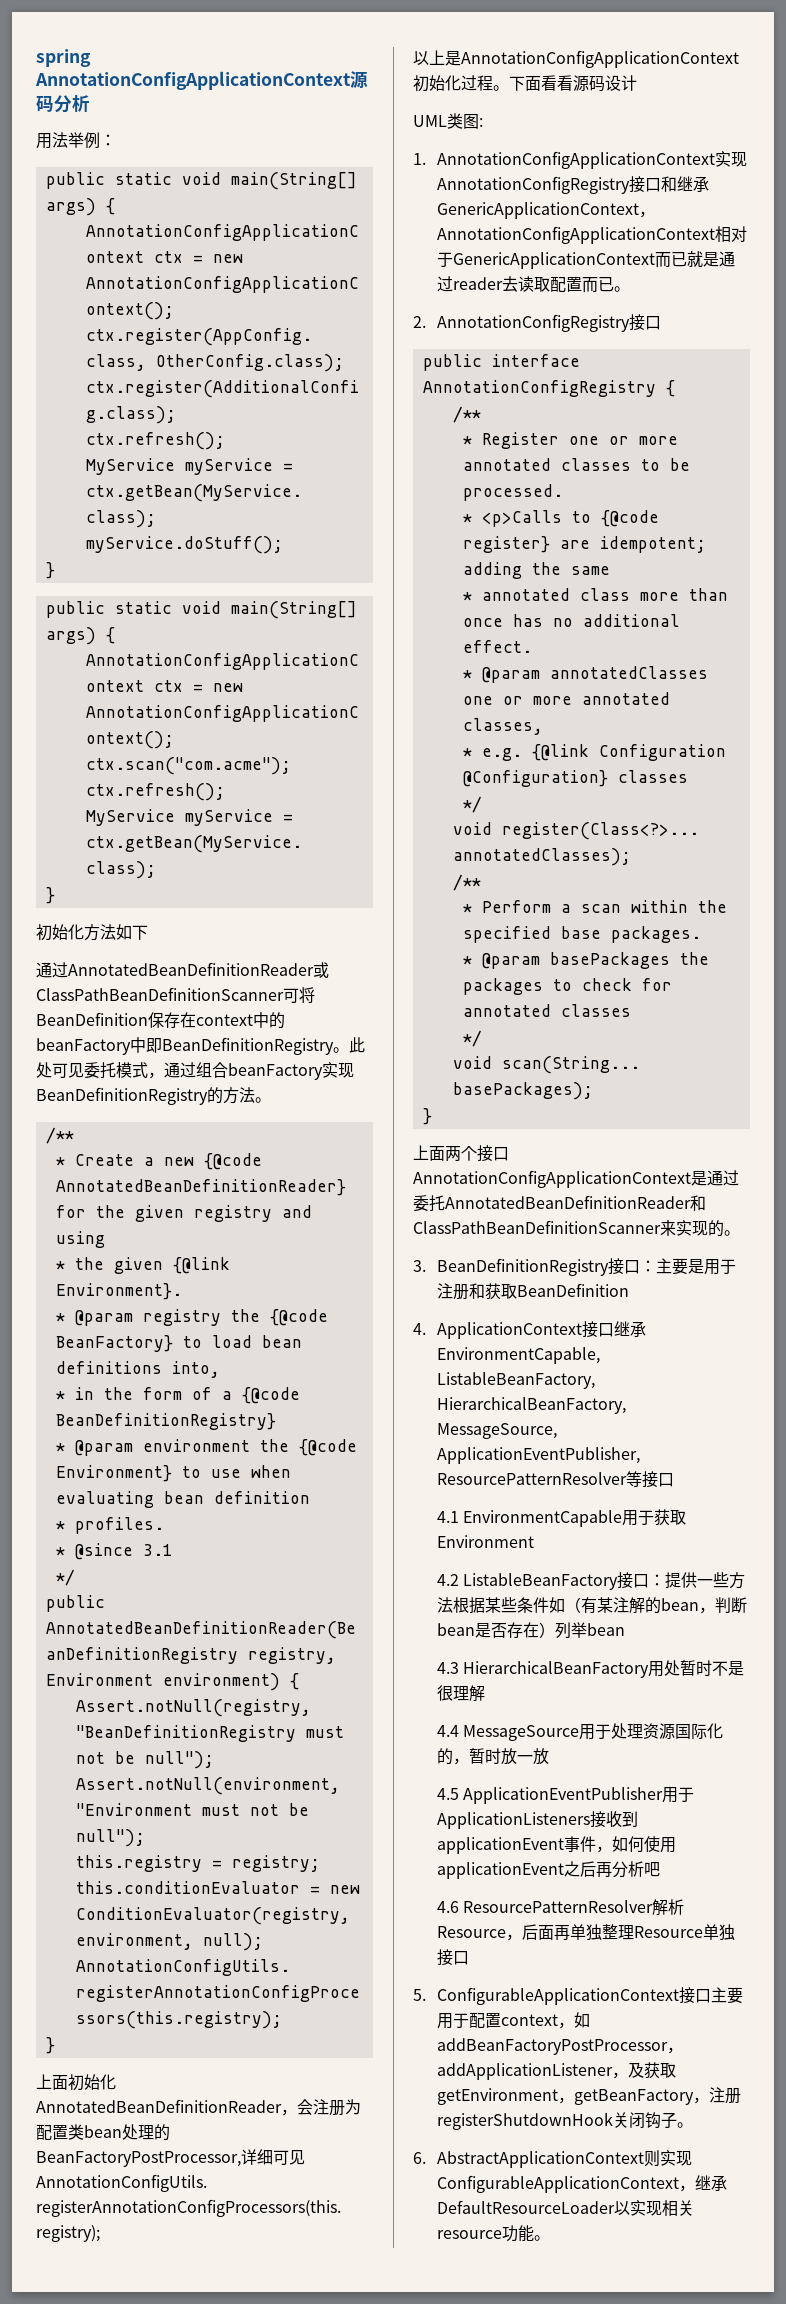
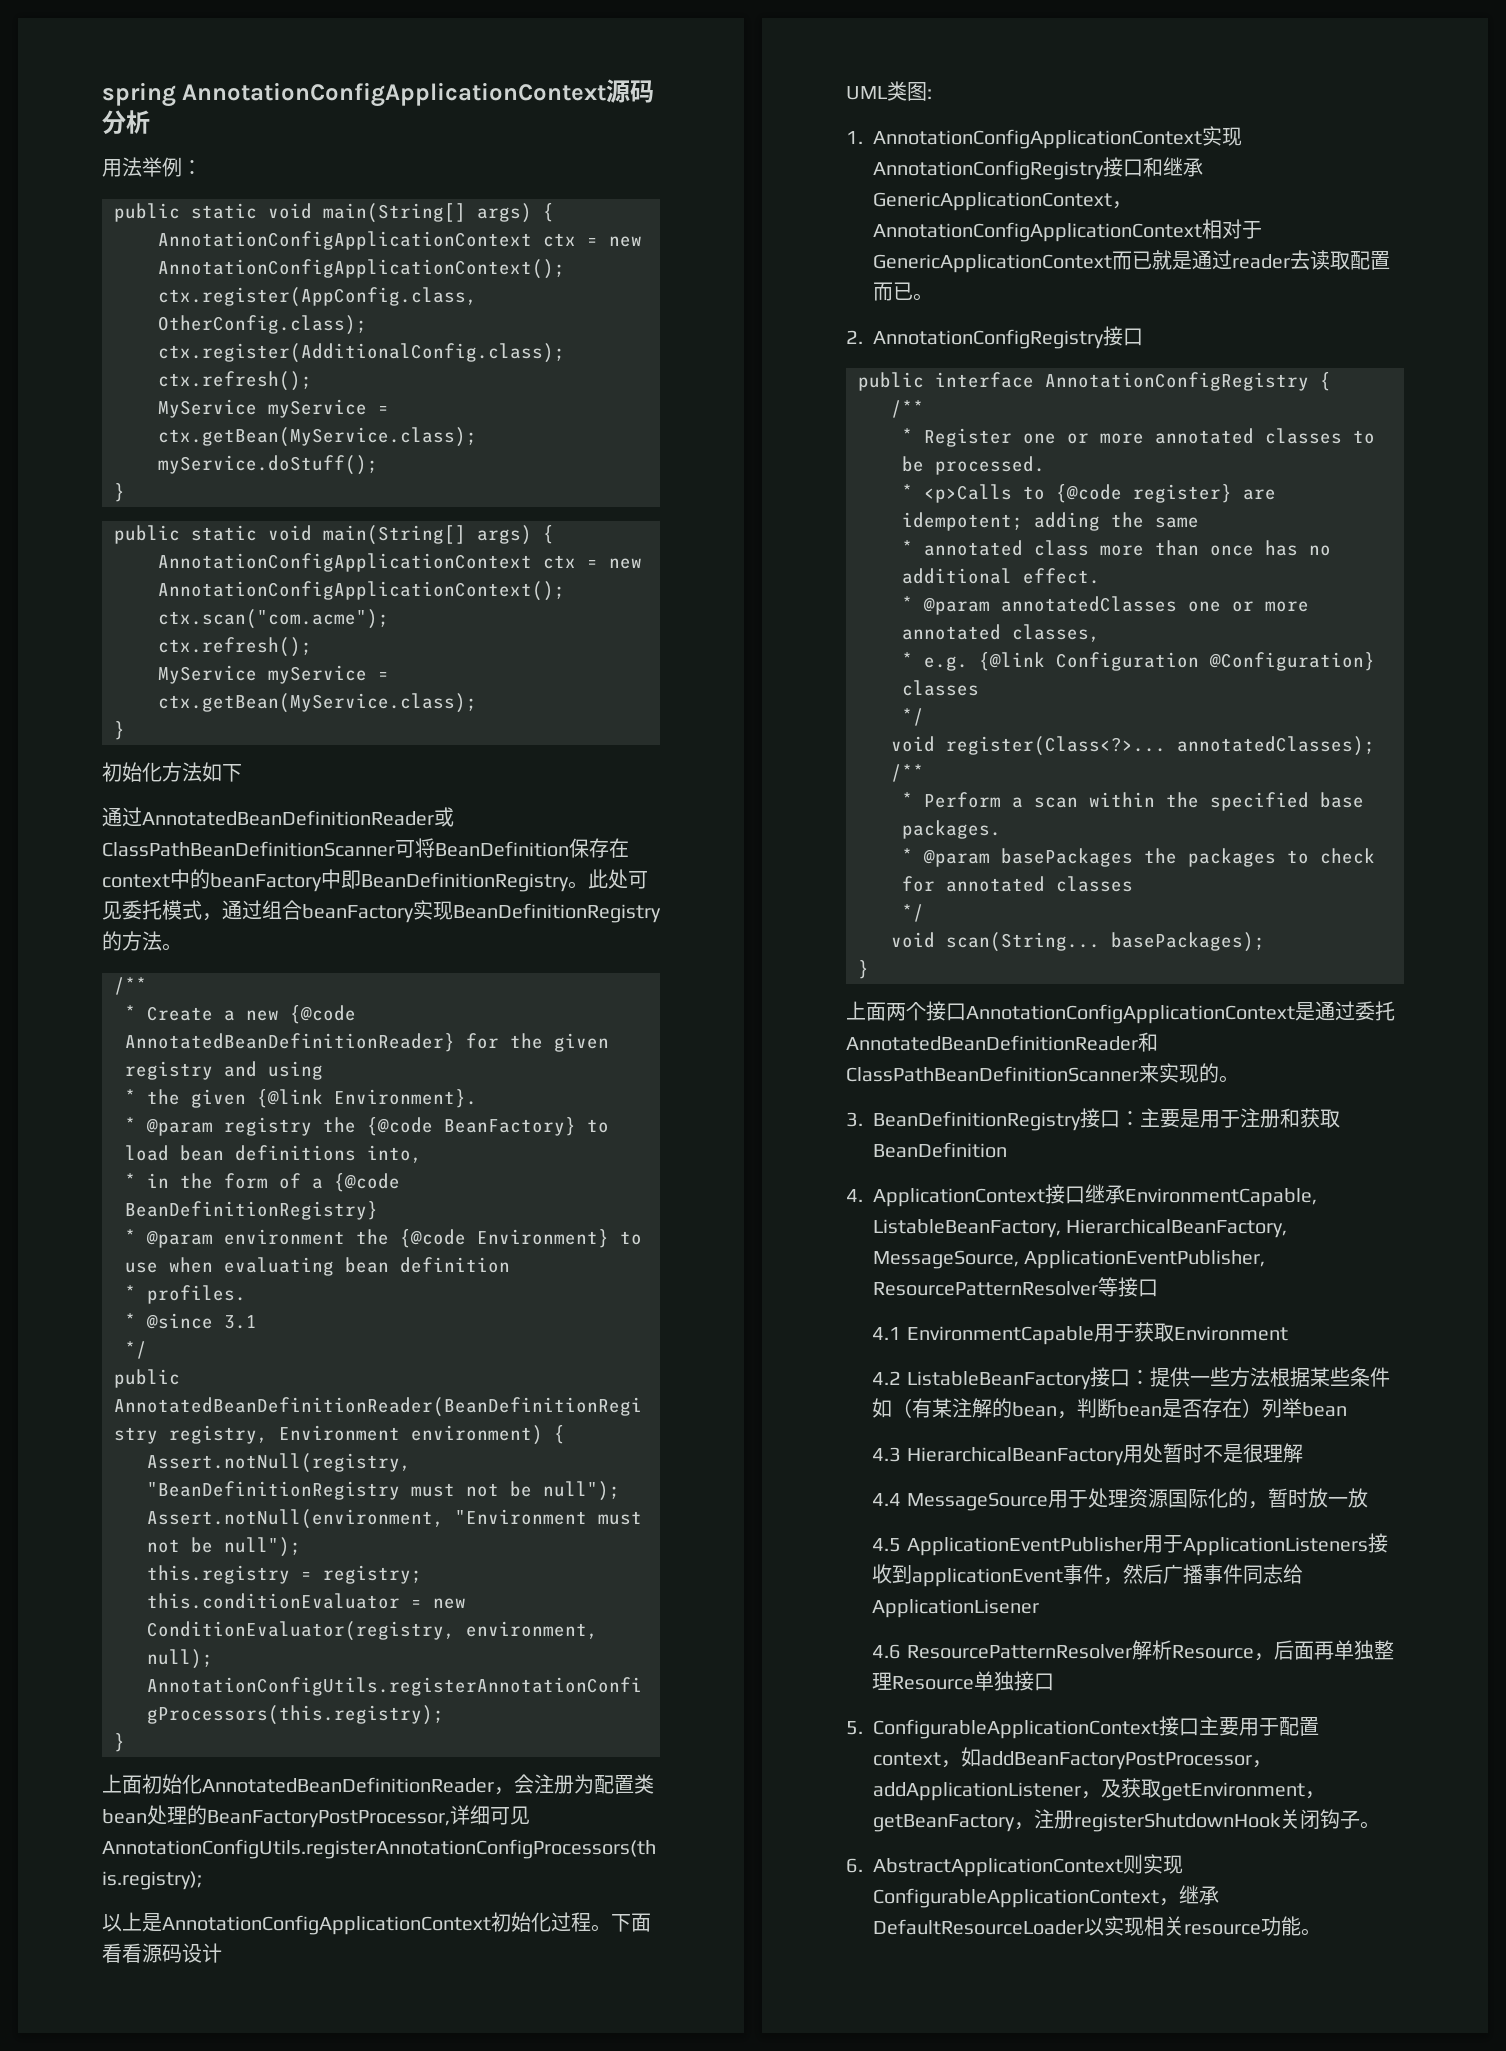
- 4.5 ApplicationEventPublisher用于ApplicationListeners接收到applicationEvent事件，如何使用applicationEvent之后再分析吧
+ 4.5 ApplicationEventPublisher用于ApplicationListeners接收到applicationEvent事件，然后广播事件同志给ApplicationLisener

